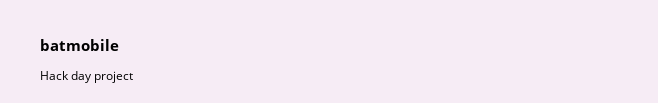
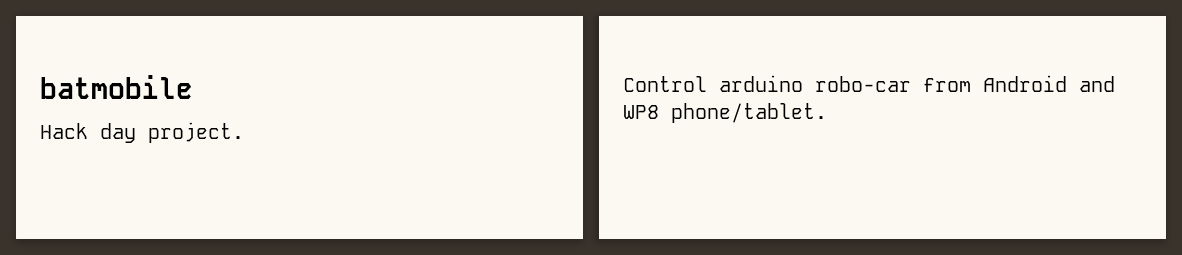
- Hack day project
+ Hack day project.
+ Control arduino robo-car from Android and WP8 phone/tablet.

